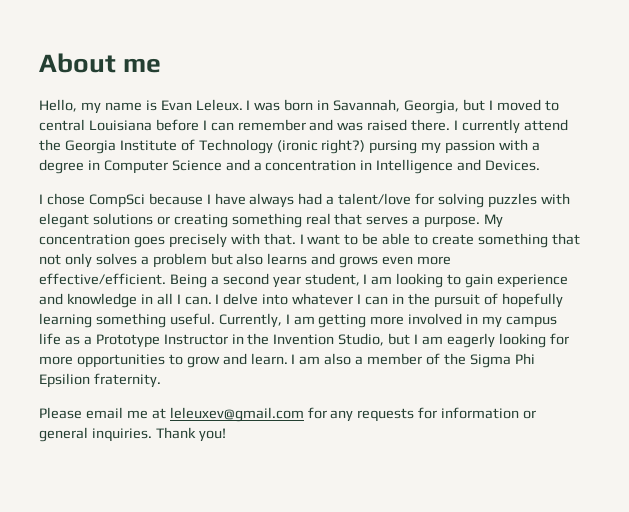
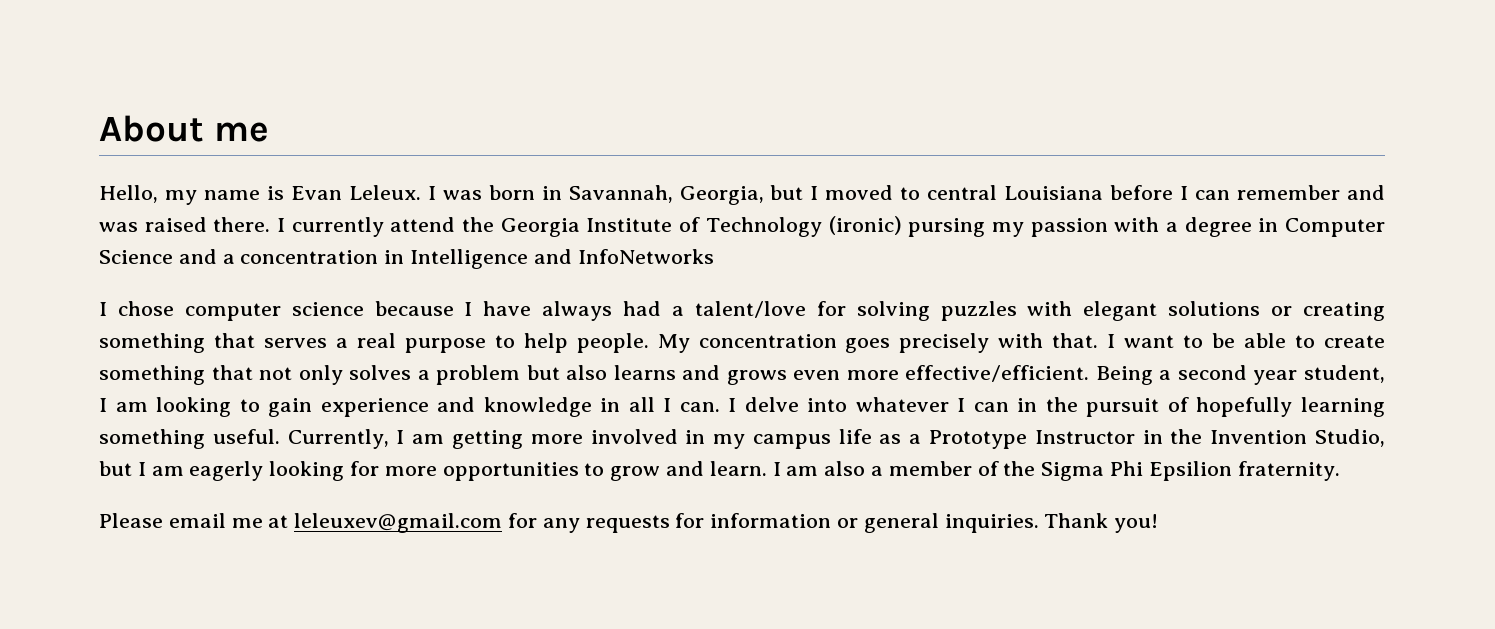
- I currently attend the Georgia Institute of Technology (ironic right?) pursing my passion with a degree in Computer Science and a concentration in Intelligence and Devices.
+ I currently attend the Georgia Institute of Technology (ironic) pursing my passion with a degree in Computer Science and a concentration in Intelligence and InfoNetworks
- I chose CompSci because I have always had a talent/love for solving puzzles with elegant solutions or creating something real that serves a purpose.
+ I chose computer science because I have always had a talent/love for solving puzzles with elegant solutions or creating something that serves a real purpose to help people.

